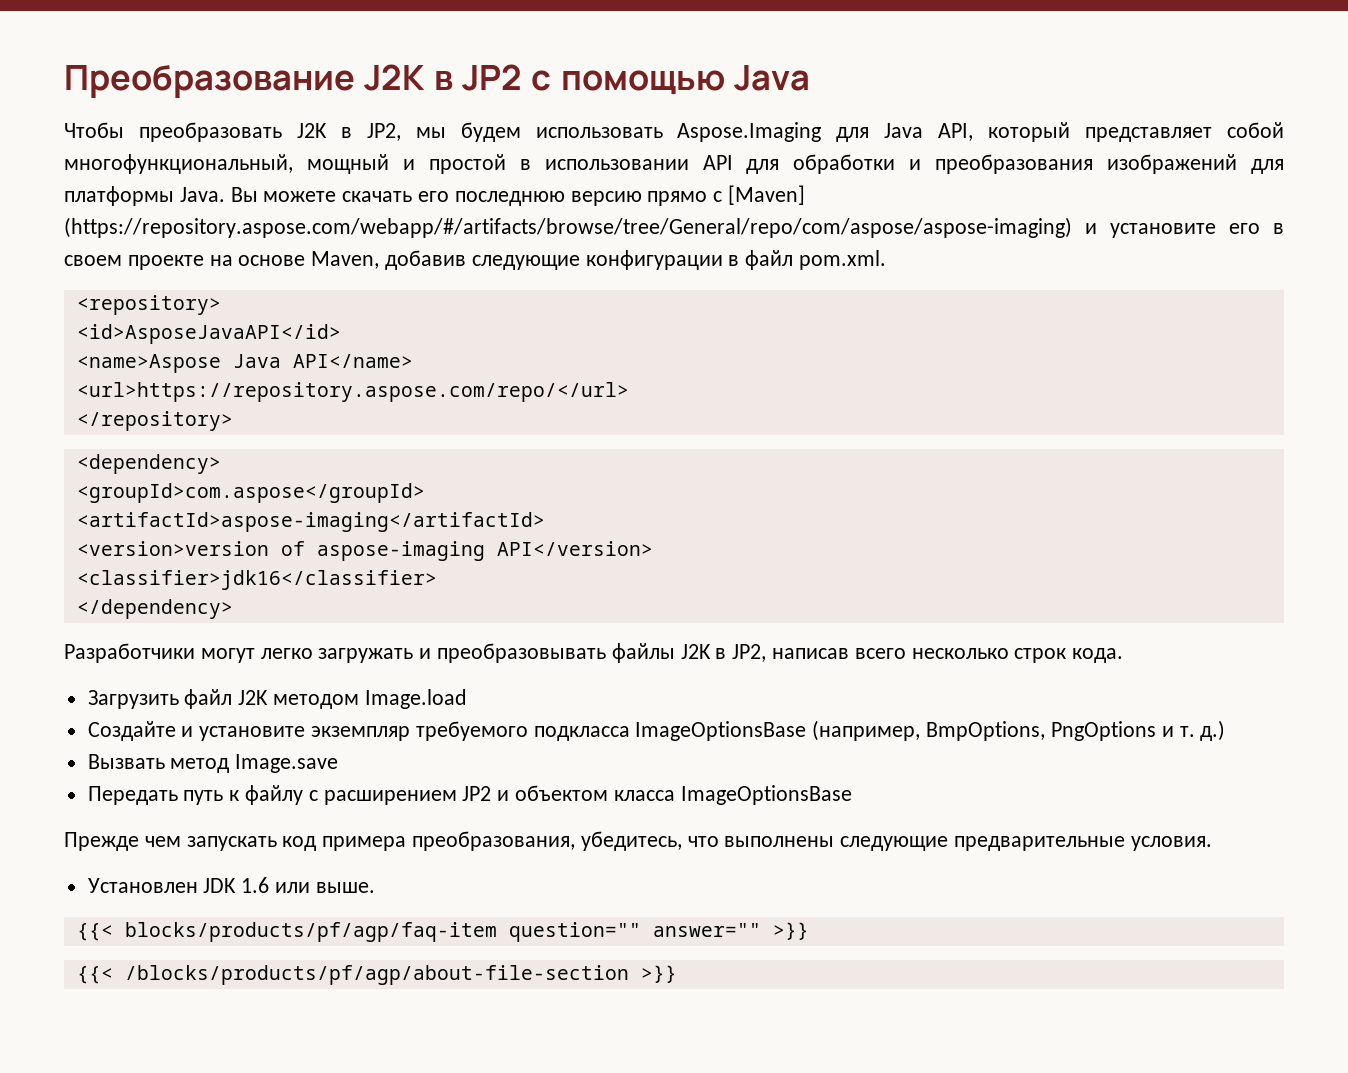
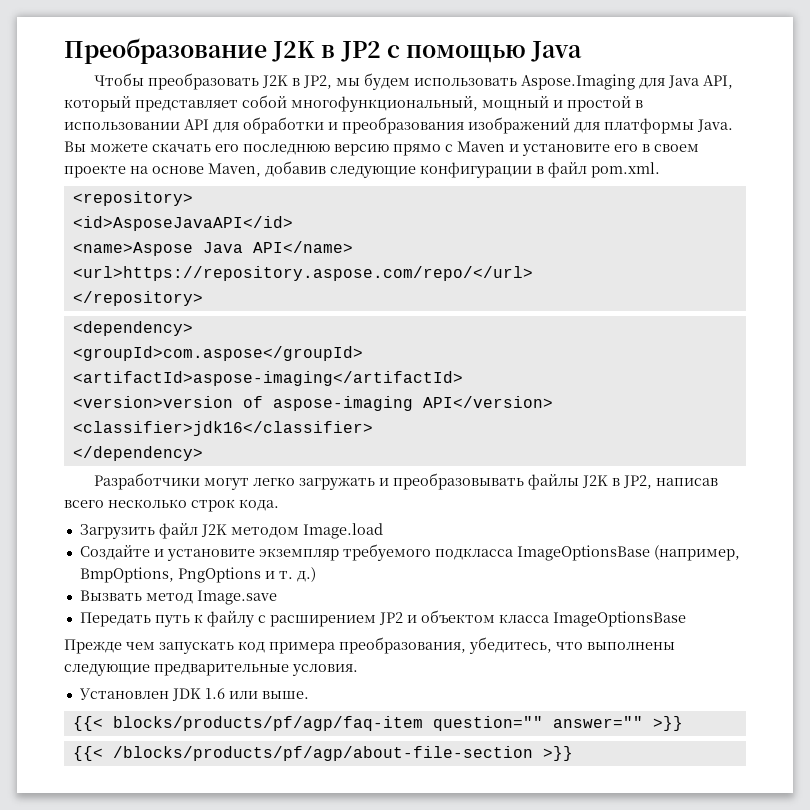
- Вы можете скачать его последнюю версию прямо с [Maven] (https://repository.aspose.com/webapp/#/artifacts/browse/tree/General/repo/com/aspose/aspose-imaging) и установите его в своем проекте на основе Maven, добавив следующие конфигурации в файл pom.xml.
+ Вы можете скачать его последнюю версию прямо с Maven и установите его в своем проекте на основе Maven, добавив следующие конфигурации в файл pom.xml.

